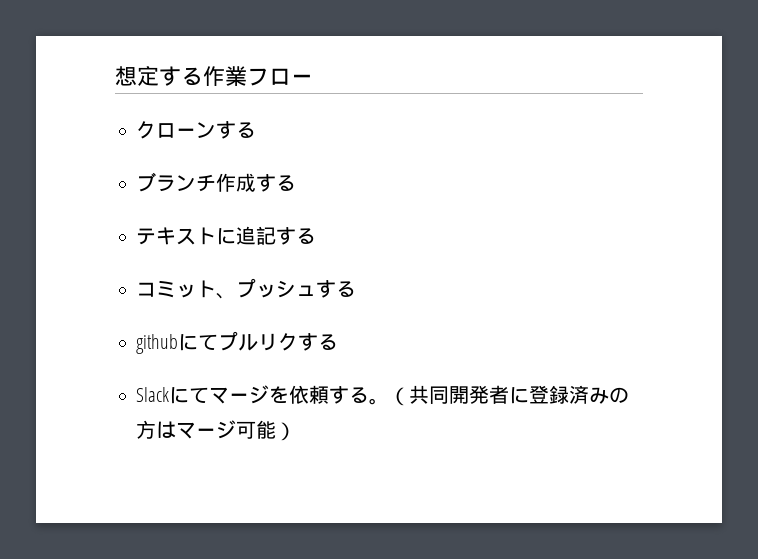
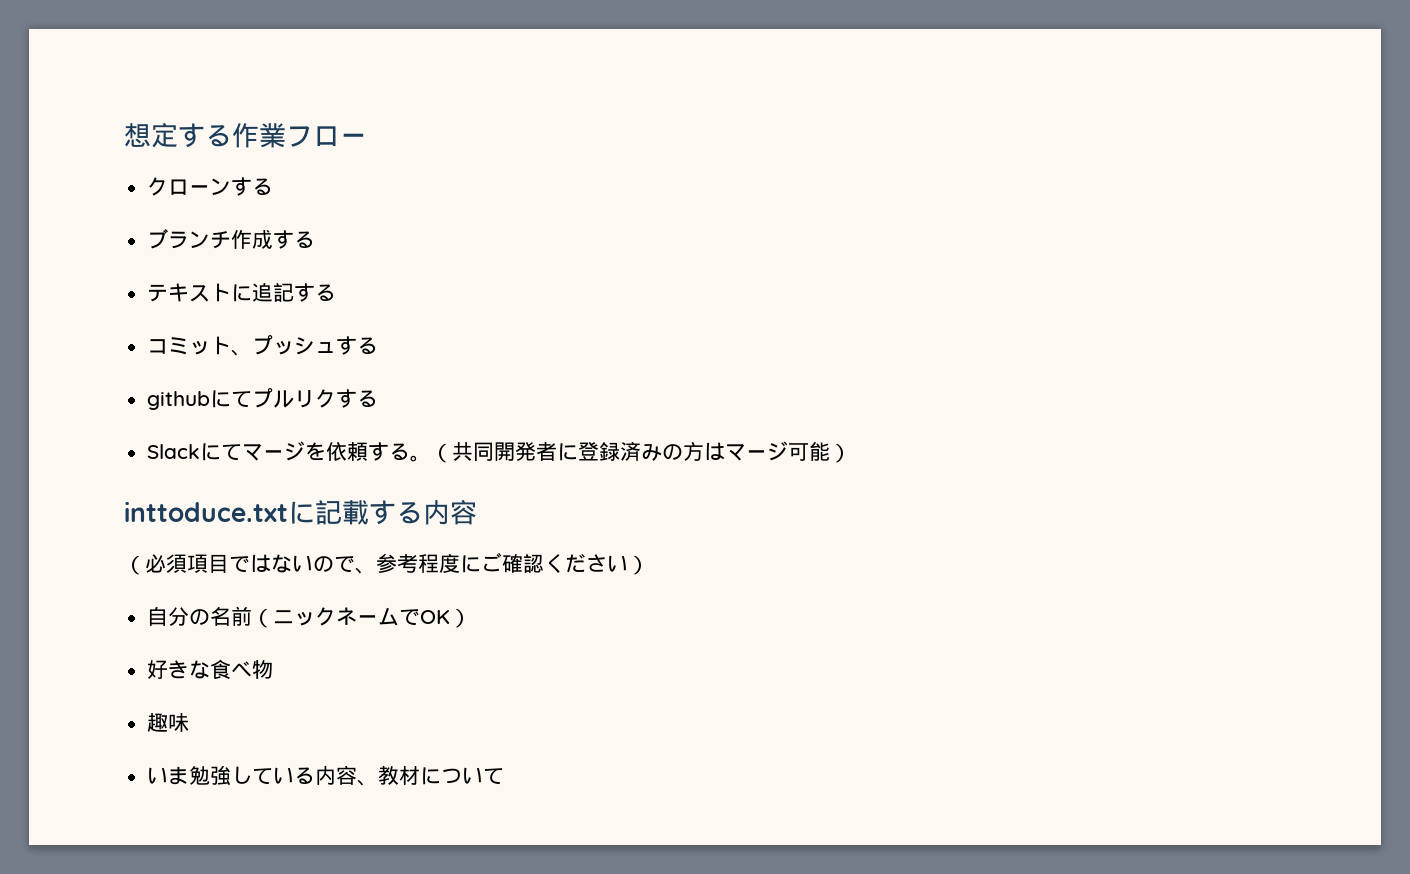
+ inttoduce.txtに記載する内容
+ （必須項目ではないので、参考程度にご確認ください）
+ 自分の名前（ニックネームでOK）
+ 好きな食べ物
+ 趣味
+ いま勉強している内容、教材について

